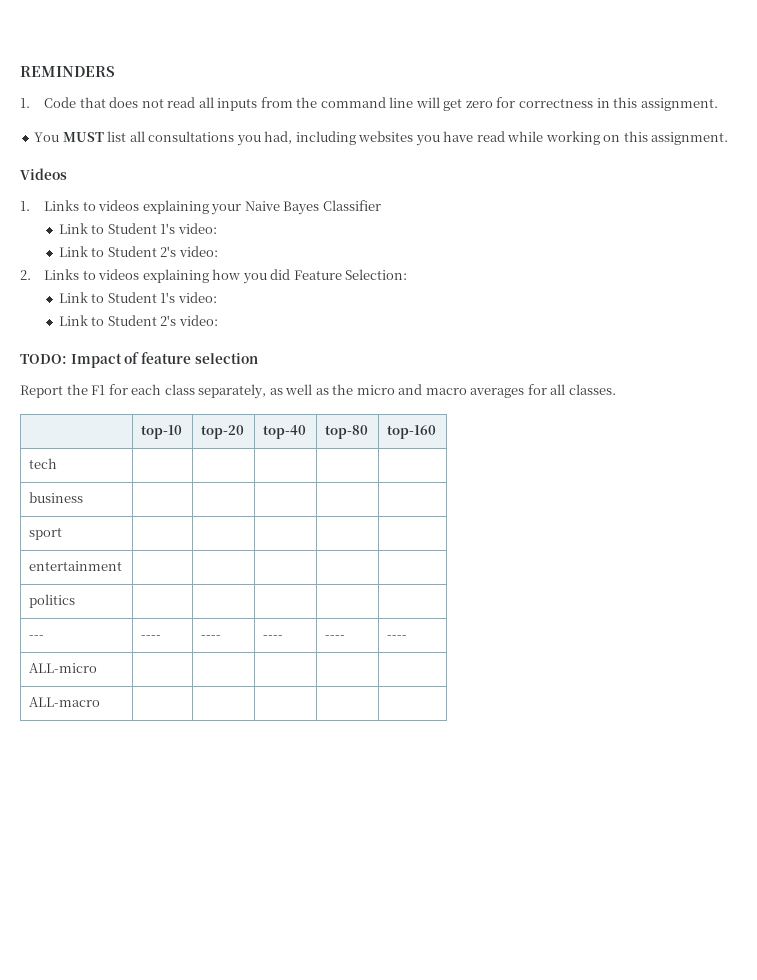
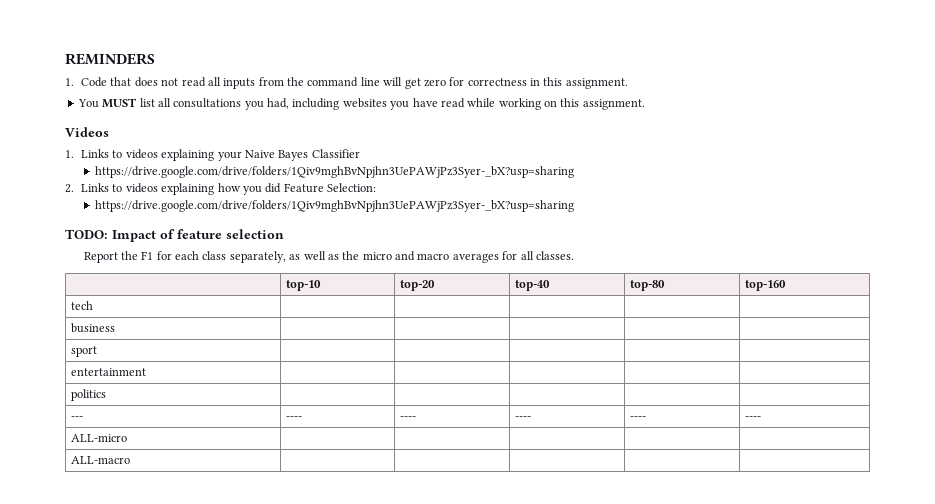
  1. Links to videos explaining your Naive Bayes Classifier
- Link to Student 1's video:
- Link to Student 2's video:
+ https://drive.google.com/drive/folders/1Qiv9mghBvNpjhn3UePAWjPz3Syer-_bX?usp=sharing
  2. Links to videos explaining how you did Feature Selection:
- Link to Student 1's video:
- Link to Student 2's video:
+ https://drive.google.com/drive/folders/1Qiv9mghBvNpjhn3UePAWjPz3Syer-_bX?usp=sharing

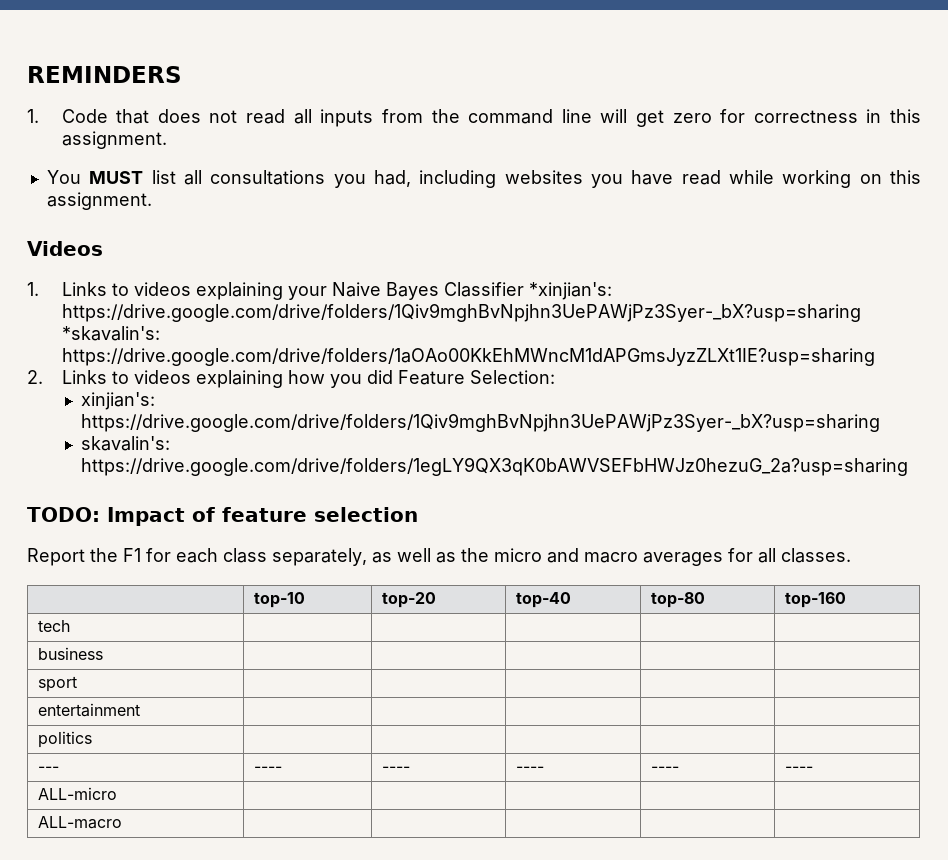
- 1. Links to videos explaining your Naive Bayes Classifier
- https://drive.google.com/drive/folders/1Qiv9mghBvNpjhn3UePAWjPz3Syer-_bX?usp=sharing
+ 1. Links to videos explaining your Naive Bayes Classifier *xinjian's: https://drive.google.com/drive/folders/1Qiv9mghBvNpjhn3UePAWjPz3Syer-_bX?usp=sharing *skavalin's: https://drive.google.com/drive/folders/1aOAo00KkEhMWncM1dAPGmsJyzZLXt1IE?usp=sharing
  2. Links to videos explaining how you did Feature Selection:
- https://drive.google.com/drive/folders/1Qiv9mghBvNpjhn3UePAWjPz3Syer-_bX?usp=sharing
+ xinjian's: https://drive.google.com/drive/folders/1Qiv9mghBvNpjhn3UePAWjPz3Syer-_bX?usp=sharing
+ skavalin's: https://drive.google.com/drive/folders/1egLY9QX3qK0bAWVSEFbHWJz0hezuG_2a?usp=sharing

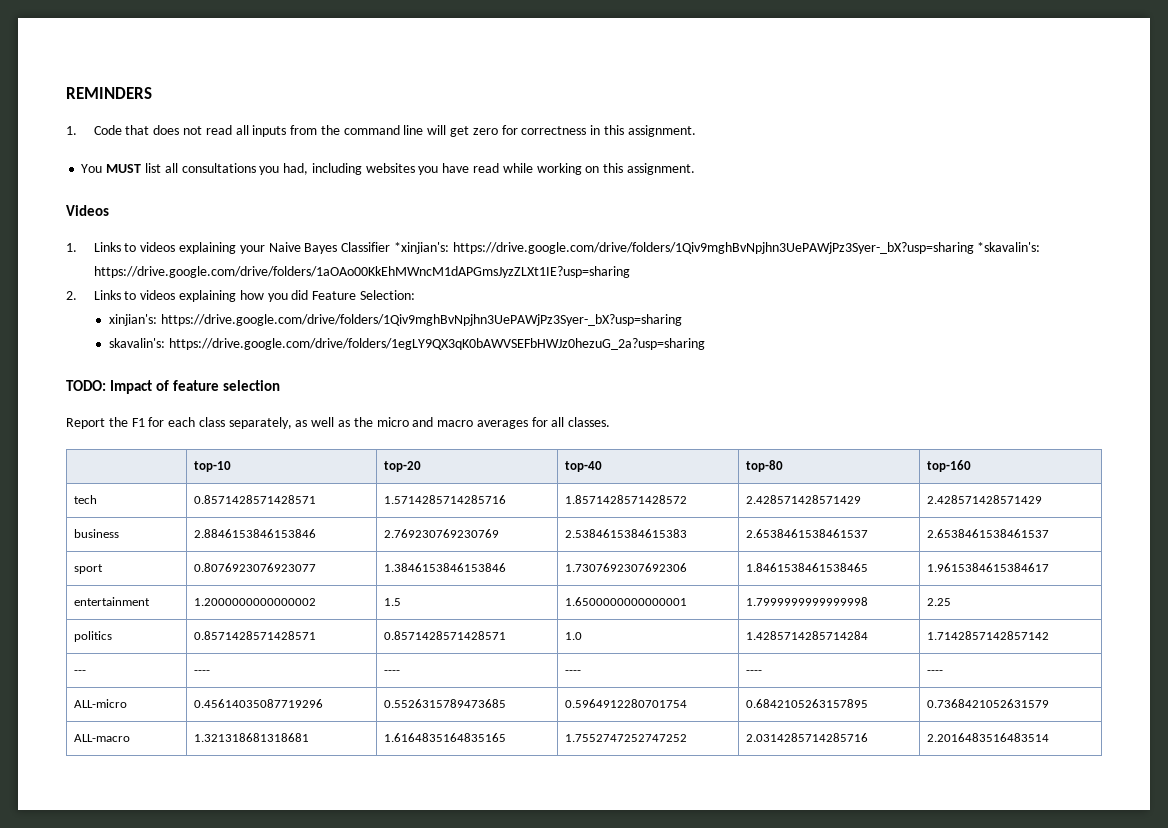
- tech | | | | |
- business | | | | |
- sport | | | | |
- entertainment | | | | |
- politics | | | | |
+ tech | 0.8571428571428571 | 1.5714285714285716 | 1.8571428571428572 | 2.428571428571429 | 2.428571428571429
+ business | 2.8846153846153846 | 2.769230769230769 | 2.5384615384615383 | 2.6538461538461537 | 2.6538461538461537
+ sport | 0.8076923076923077 | 1.3846153846153846 | 1.7307692307692306 | 1.8461538461538465 | 1.9615384615384617
+ entertainment | 1.2000000000000002 | 1.5 | 1.6500000000000001 | 1.7999999999999998 | 2.25
+ politics | 0.8571428571428571 | 0.8571428571428571 | 1.0 | 1.4285714285714284 | 1.7142857142857142
- ALL-micro | | | | |
- ALL-macro | | | | |
+ ALL-micro | 0.45614035087719296 | 0.5526315789473685 | 0.5964912280701754 | 0.6842105263157895 | 0.7368421052631579
+ ALL-macro | 1.321318681318681 | 1.6164835164835165 | 1.7552747252747252 | 2.0314285714285716 | 2.2016483516483514

